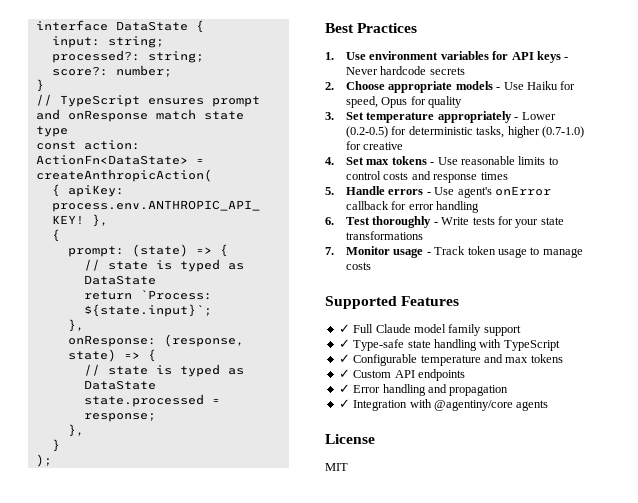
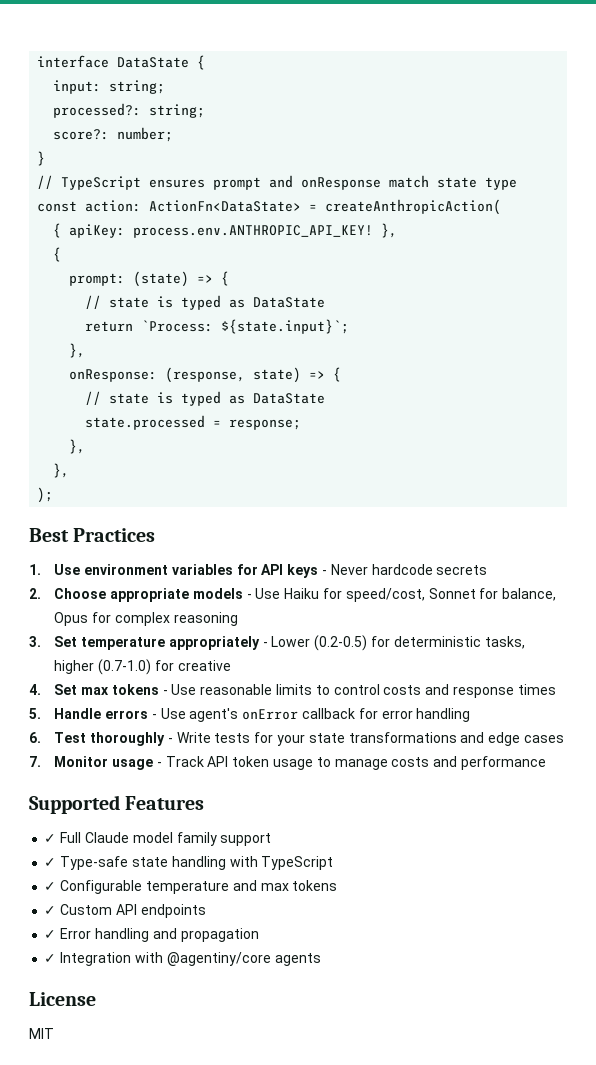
  state.processed = response;
  },
- }
+ },
- 2. Choose appropriate models - Use Haiku for speed, Opus for quality
+ 2. Choose appropriate models - Use Haiku for speed/cost, Sonnet for balance, Opus for complex reasoning
- 6. Test thoroughly - Write tests for your state transformations
+ 6. Test thoroughly - Write tests for your state transformations and edge cases
- 7. Monitor usage - Track token usage to manage costs
+ 7. Monitor usage - Track API token usage to manage costs and performance

